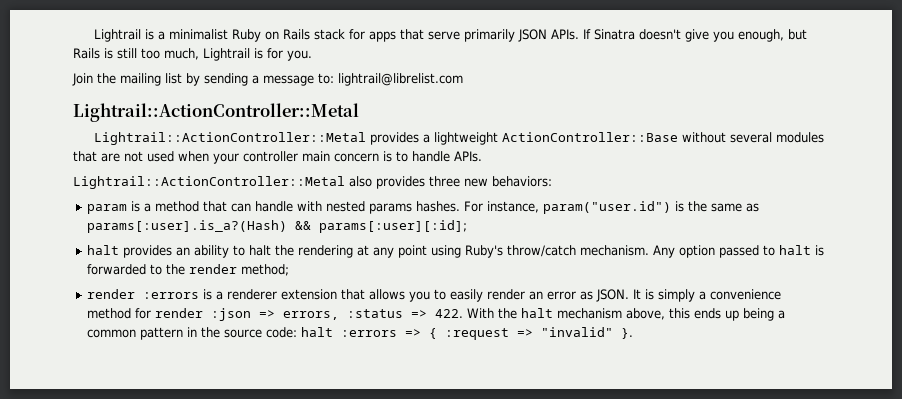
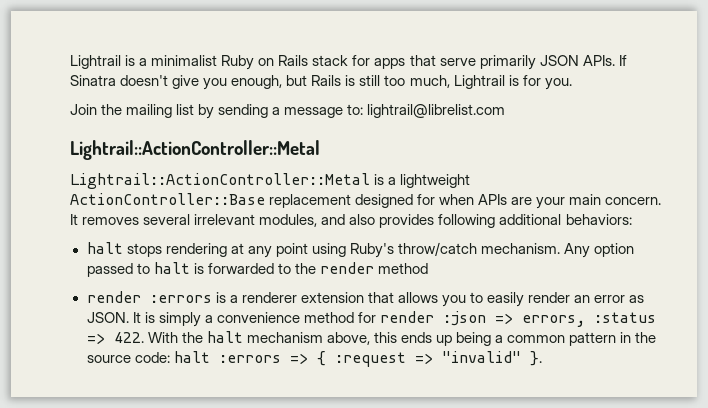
- Lightrail::ActionController::Metal provides a lightweight ActionController::Base without several modules that are not used when your controller main concern is to handle APIs.
- Lightrail::ActionController::Metal also provides three new behaviors:
- param is a method that can handle with nested params hashes. For instance, param("user.id") is the same as params[:user].is_a?(Hash) && params[:user][:id];
- halt provides an ability to halt the rendering at any point using Ruby's throw/catch mechanism.
+ Lightrail::ActionController::Metal is a lightweight ActionController::Base replacement designed for when APIs are your main concern. It removes several irrelevant modules, and also provides following additional behaviors:
+ halt stops rendering at any point using Ruby's throw/catch mechanism.
- Any option passed to halt is forwarded to the render method;
+ Any option passed to halt is forwarded to the render method

